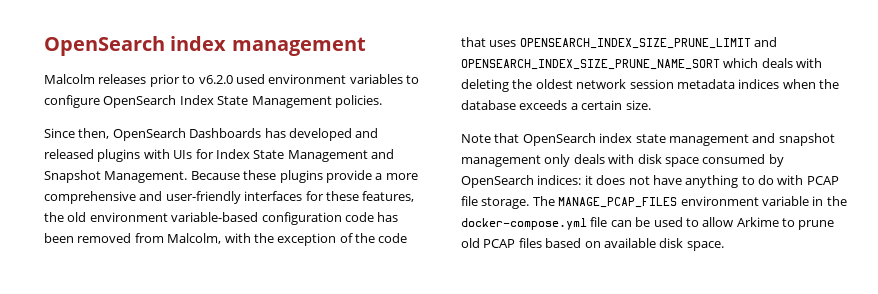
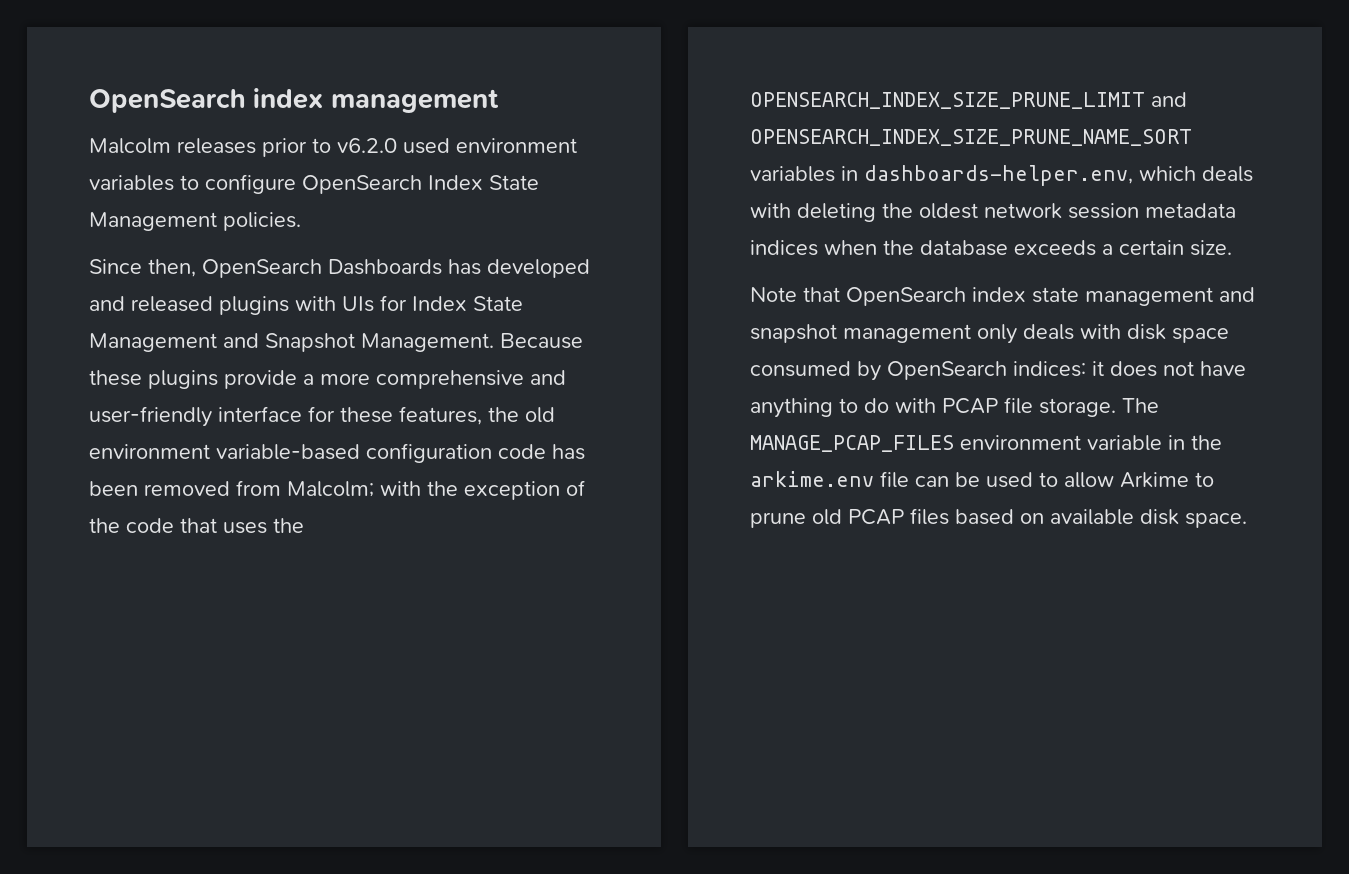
- Because these plugins provide a more comprehensive and user-friendly interfaces for these features, the old environment variable-based configuration code has been removed from Malcolm, with the exception of the code that uses OPENSEARCH_INDEX_SIZE_PRUNE_LIMIT and OPENSEARCH_INDEX_SIZE_PRUNE_NAME_SORT which deals with deleting the oldest network session metadata indices when the database exceeds a certain size.
+ Because these plugins provide a more comprehensive and user-friendly interface for these features, the old environment variable-based configuration code has been removed from Malcolm; with the exception of the code that uses the OPENSEARCH_INDEX_SIZE_PRUNE_LIMIT and OPENSEARCH_INDEX_SIZE_PRUNE_NAME_SORT variables in dashboards-helper.env, which deals with deleting the oldest network session metadata indices when the database exceeds a certain size.
- The MANAGE_PCAP_FILES environment variable in the docker-compose.yml file can be used to allow Arkime to prune old PCAP files based on available disk space.
+ The MANAGE_PCAP_FILES environment variable in the arkime.env file can be used to allow Arkime to prune old PCAP files based on available disk space.

